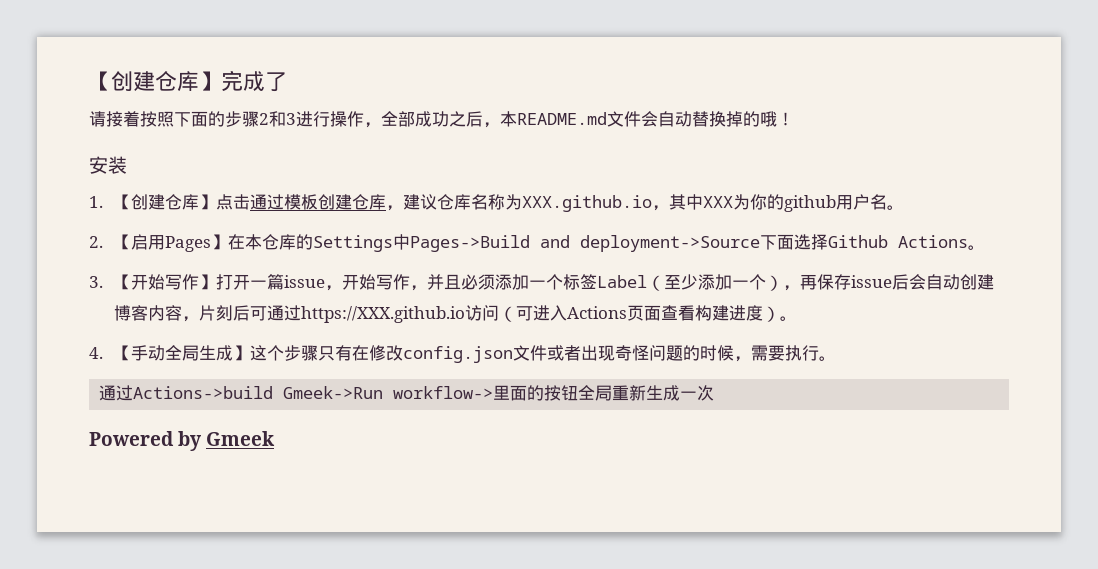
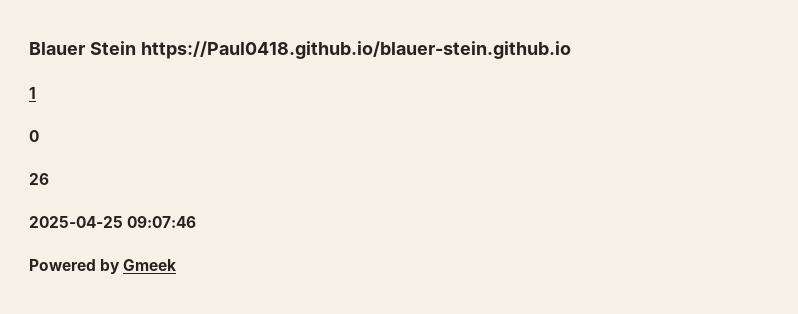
- 【创建仓库】完成了
- 请接着按照下面的步骤2和3进行操作，全部成功之后，本README.md文件会自动替换掉的哦！
- 安装
- 1.【创建仓库】点击通过模板创建仓库，建议仓库名称为XXX.github.io，其中XXX为你的github用户名。
- 2.【启用Pages】在本仓库的Settings中Pages->Build and deployment->Source下面选择Github Actions。
- 3.【开始写作】打开一篇issue，开始写作，并且必须添加一个标签Label（至少添加一个），再保存issue后会自动创建博客内容，片刻后可通过https://XXX.github.io访问（可进入Actions页面查看构建进度）。
- 4.【手动全局生成】这个步骤只有在修改config.json文件或者出现奇怪问题的时候，需要执行。
- 通过Actions->build Gmeek->Run workflow->里面的按钮全局重新生成一次
+ Blauer Stein https://Paul0418.github.io/blauer-stein.github.io
+ 1
+ 0
+ 26
+ 2025-04-25 09:07:46

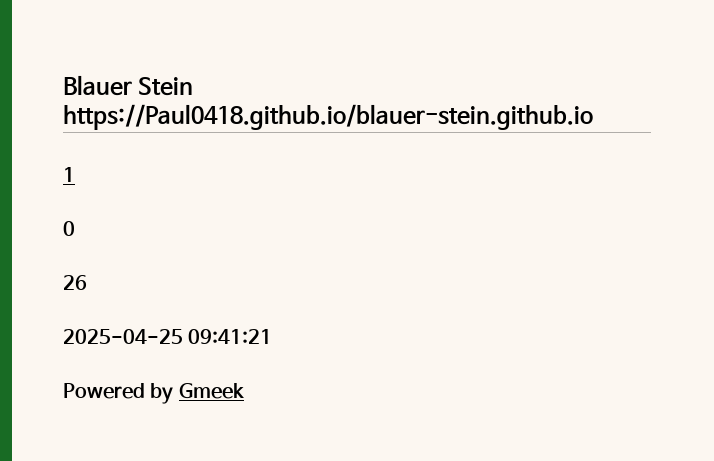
- 2025-04-25 09:07:46
+ 2025-04-25 09:41:21

